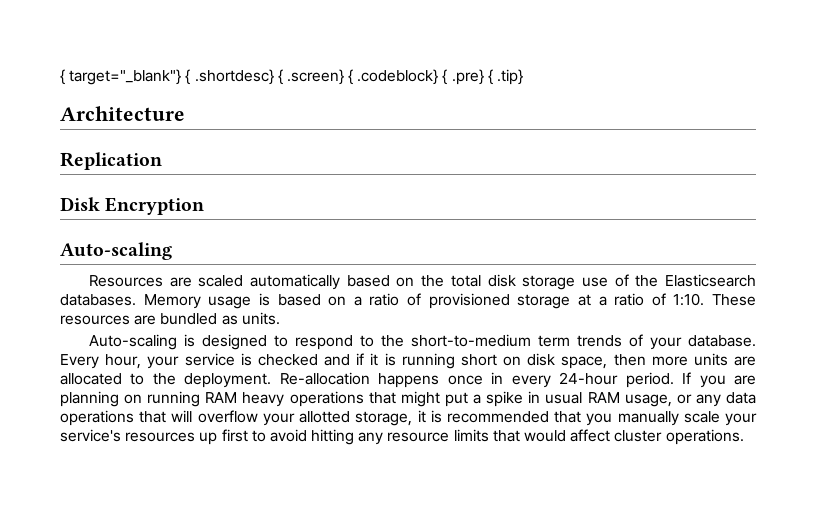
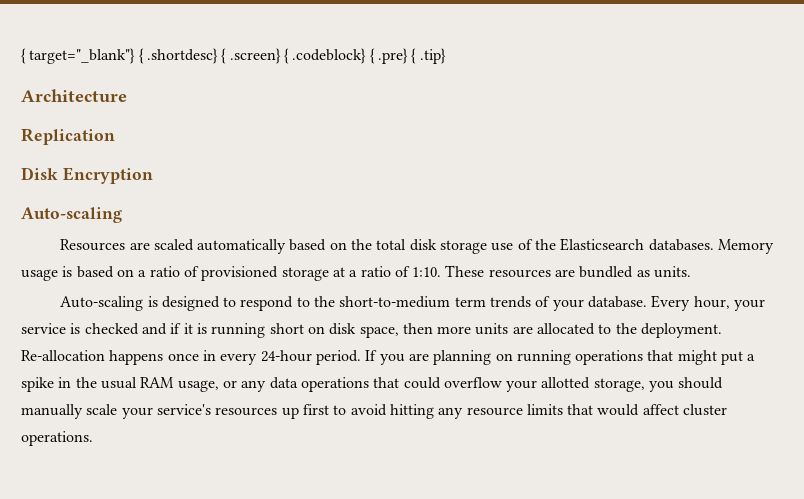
- If you are planning on running RAM heavy operations that might put a spike in usual RAM usage, or any data operations that will overflow your allotted storage, it is recommended that you manually scale your service's resources up first to avoid hitting any resource limits that would affect cluster operations.
+ If you are planning on running operations that might put a spike in the usual RAM usage, or any data operations that could overflow your allotted storage, you should manually scale your service's resources up first to avoid hitting any resource limits that would affect cluster operations.

